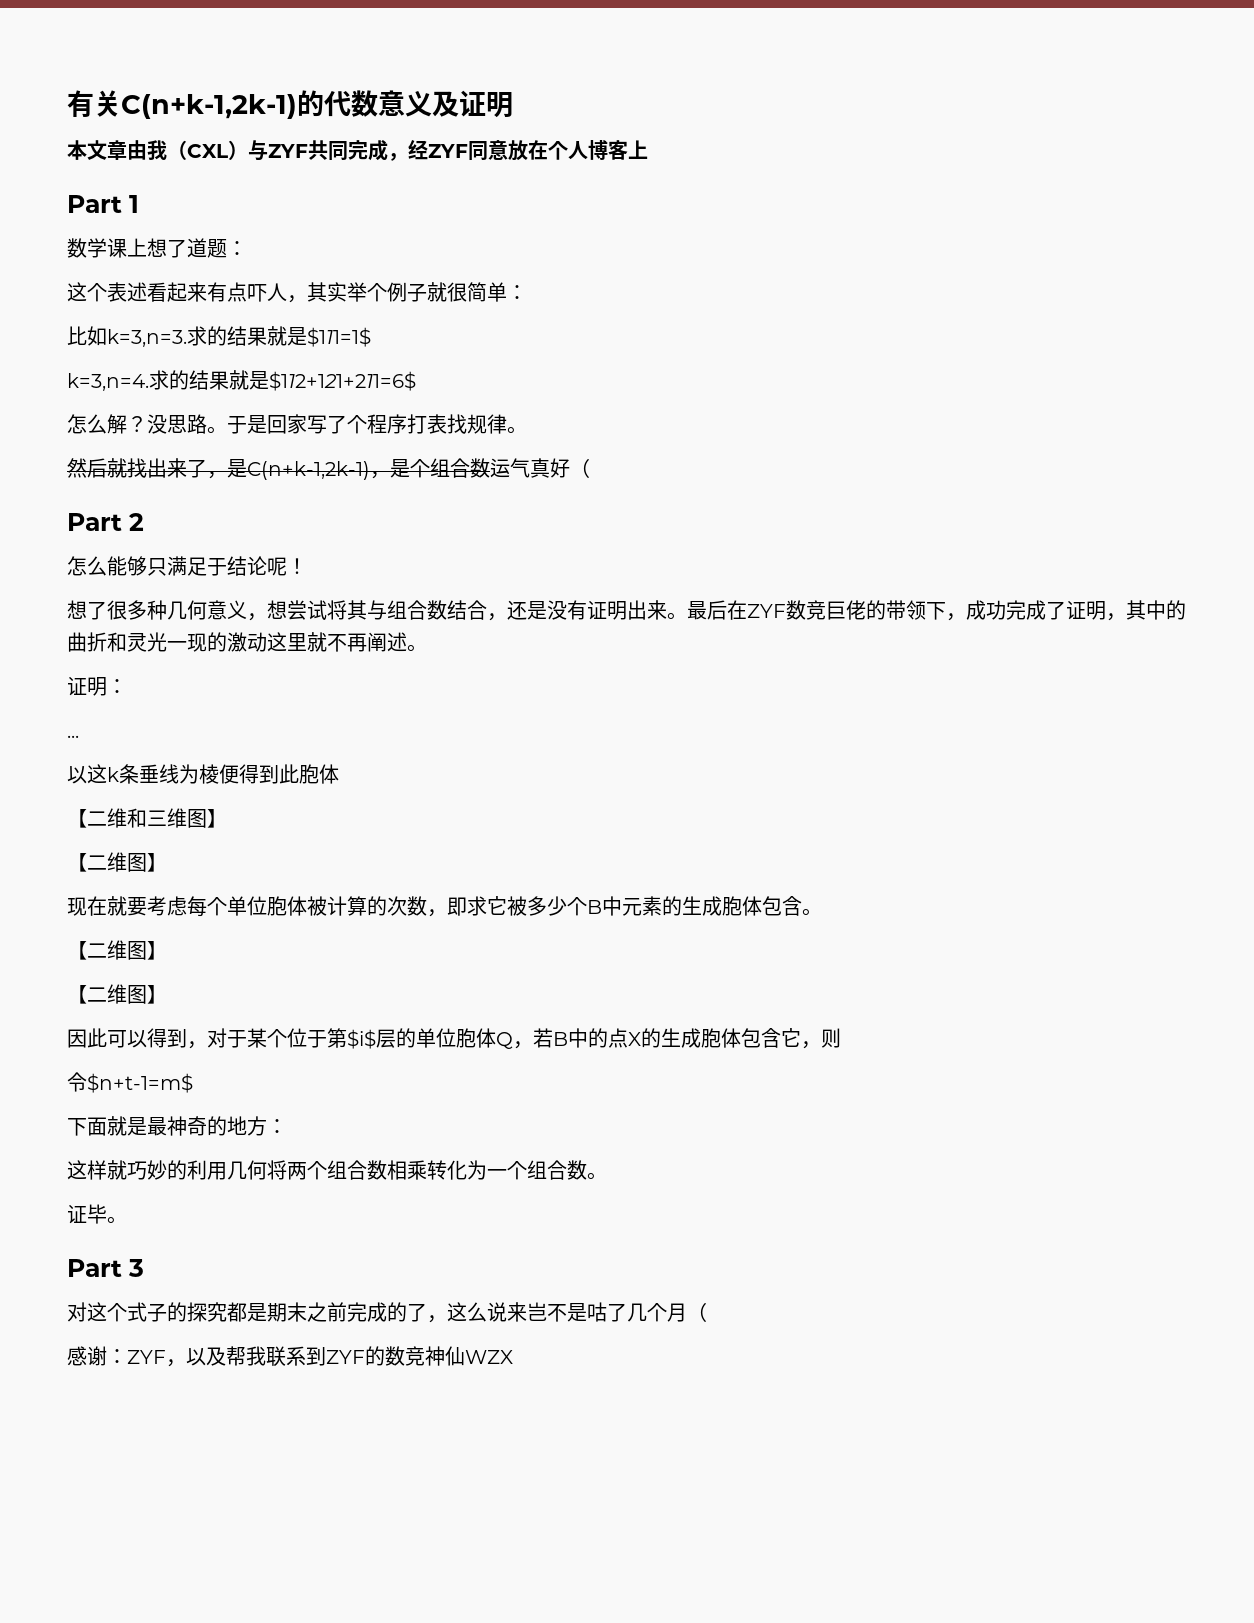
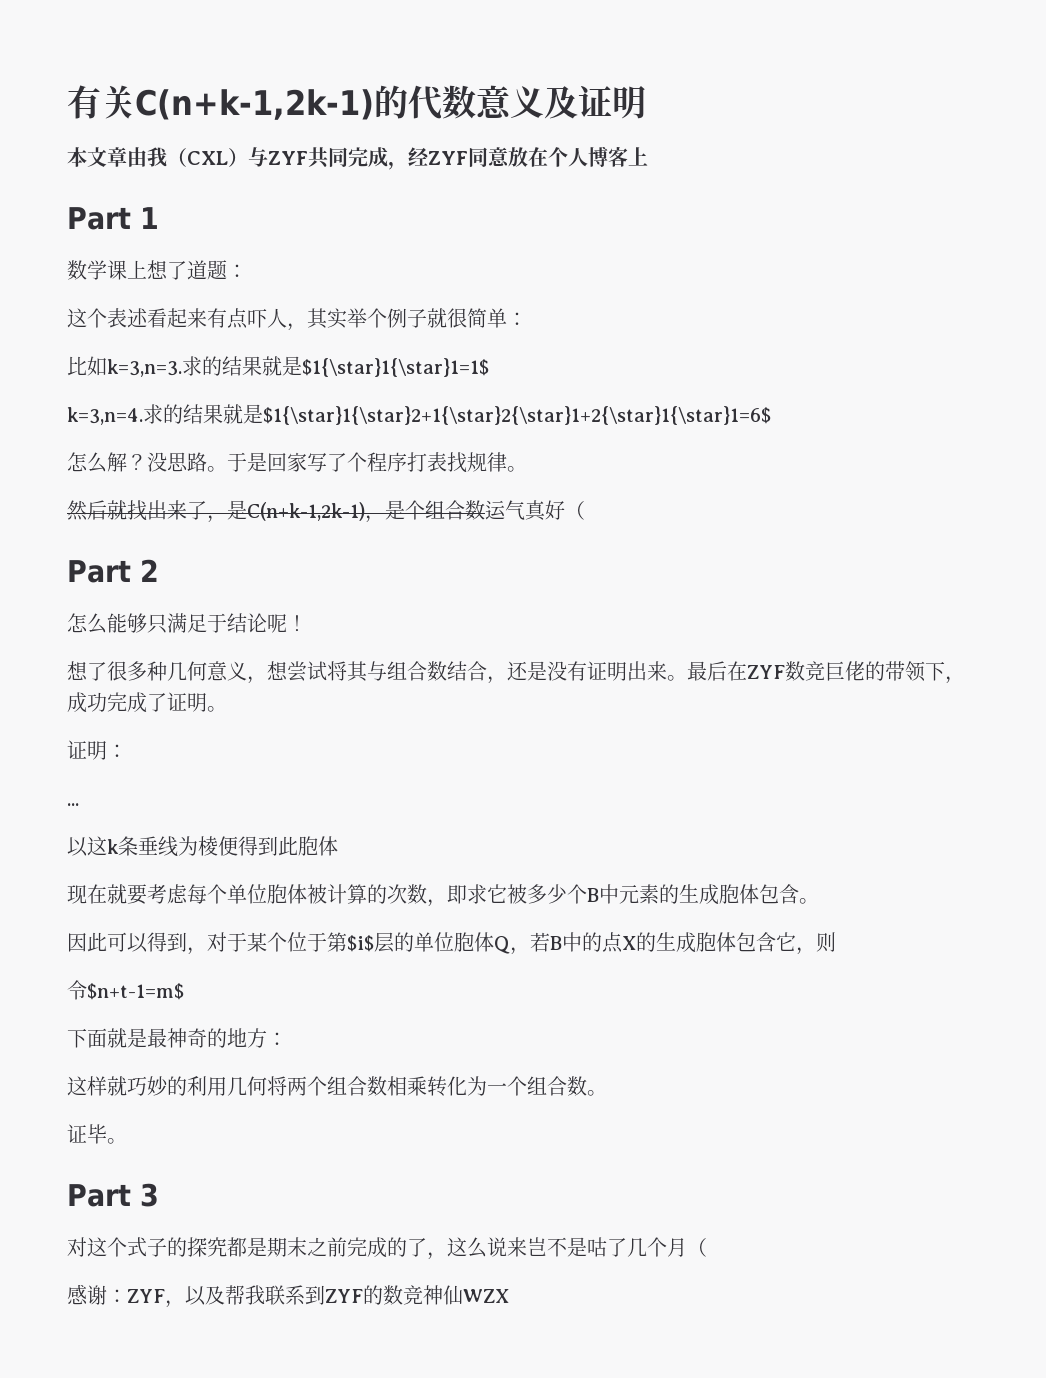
- 求的结果就是$111=1$
+ 求的结果就是$1{\star}1{\star}1=1$
- 求的结果就是$112+121+211=6$
+ 求的结果就是$1{\star}1{\star}2+1{\star}2{\star}1+2{\star}1{\star}1=6$
- 最后在ZYF数竞巨佬的带领下，成功完成了证明，其中的曲折和灵光一现的激动这里就不再阐述。
+ 最后在ZYF数竞巨佬的带领下，成功完成了证明。
- 【二维和三维图】
- 【二维图】
  现在就要考虑每个单位胞体被计算的次数，即求它被多少个B中元素的生成胞体包含。
- 【二维图】
- 【二维图】

